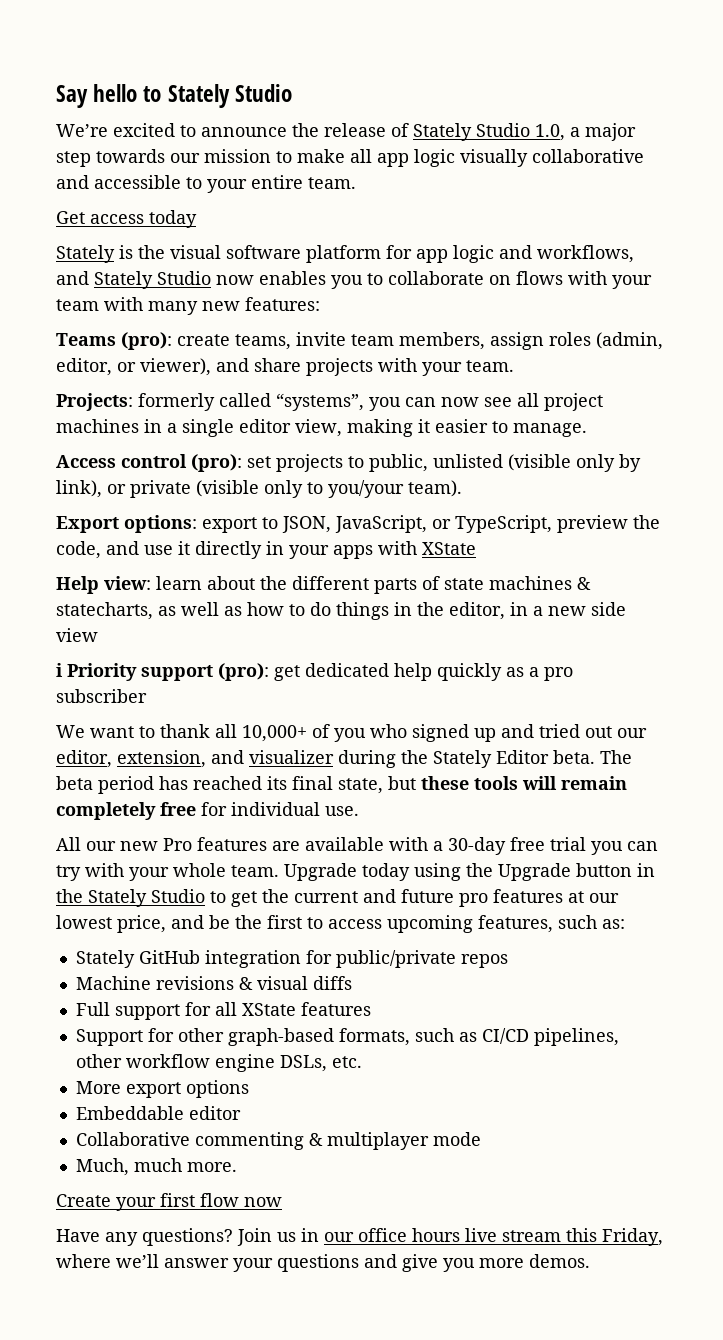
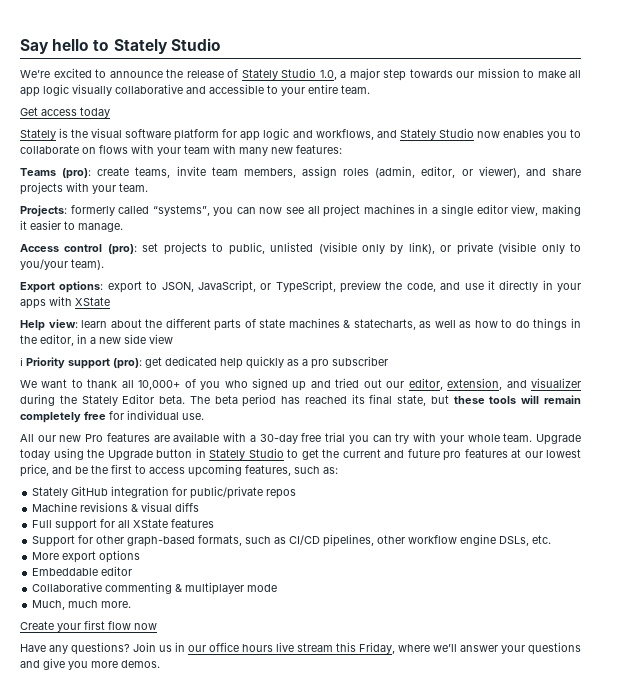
- Upgrade today using the Upgrade button in the Stately Studio to get the current and future pro features at our lowest price, and be the first to access upcoming features, such as:
+ Upgrade today using the Upgrade button in Stately Studio to get the current and future pro features at our lowest price, and be the first to access upcoming features, such as:

